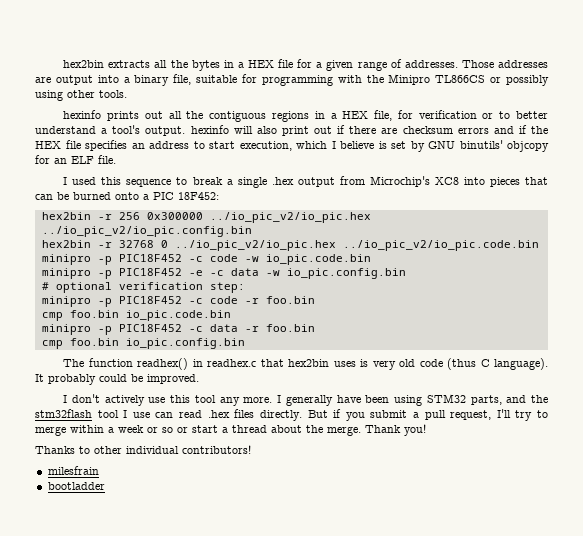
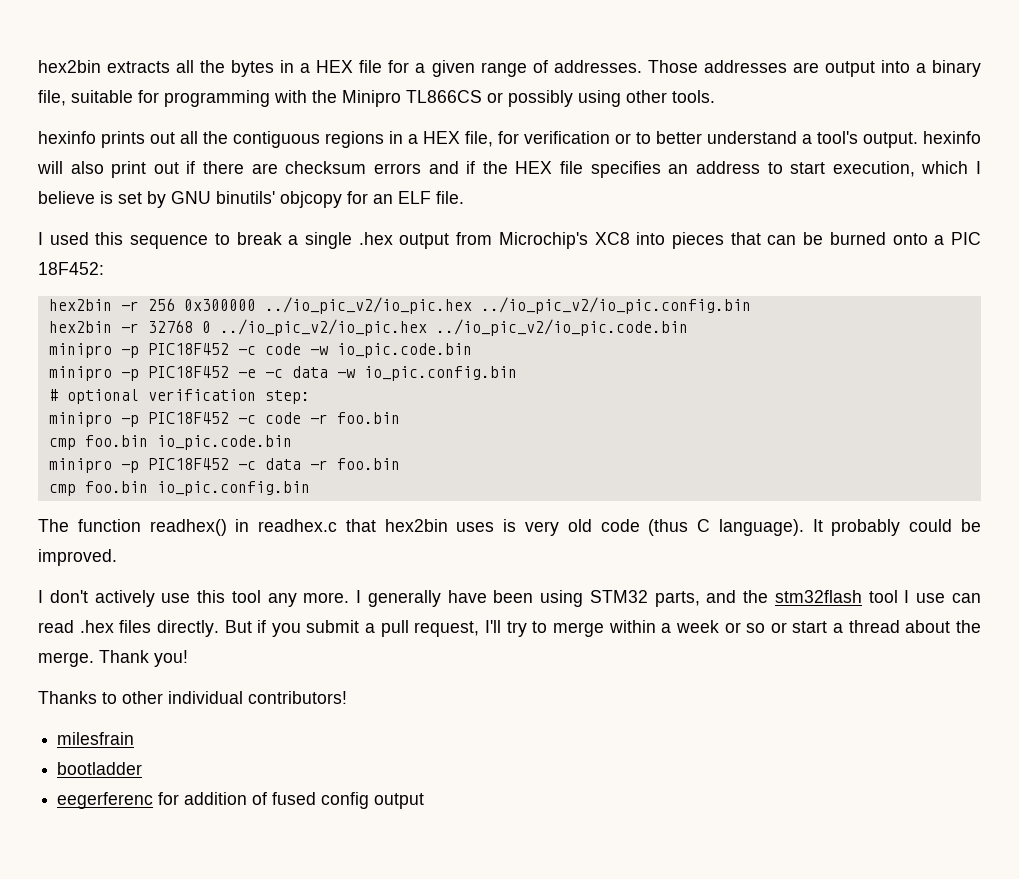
+ eegerferenc for addition of fused config output

